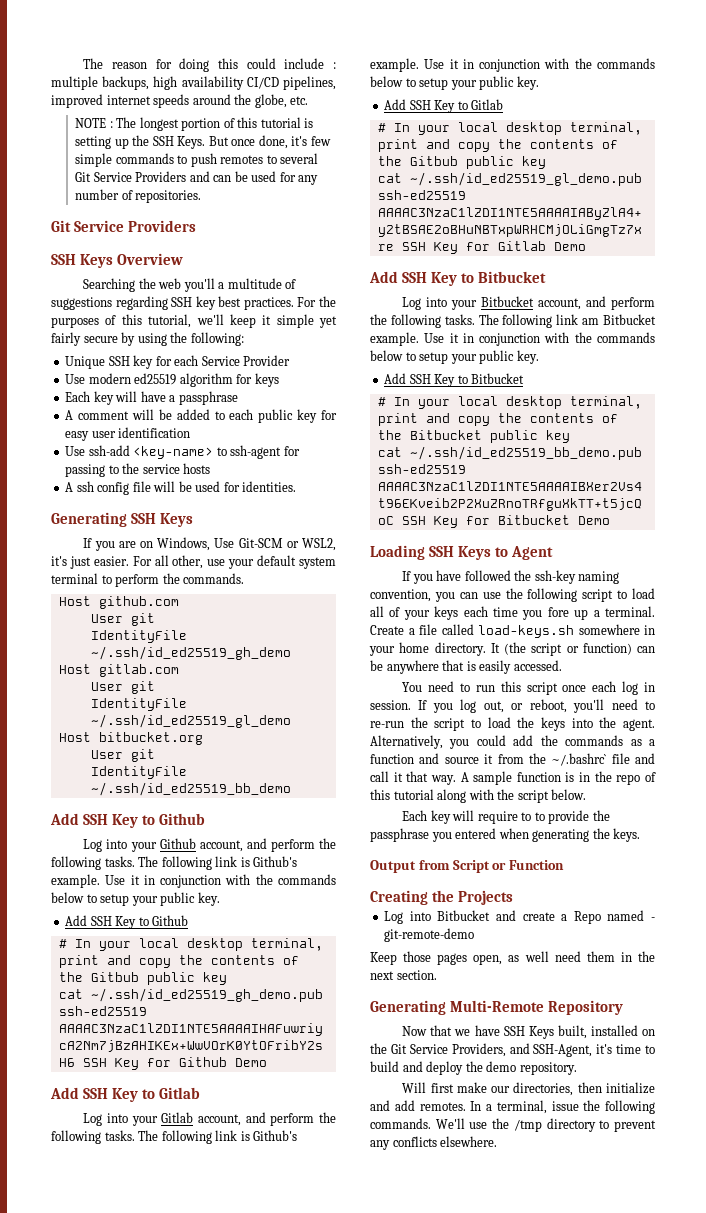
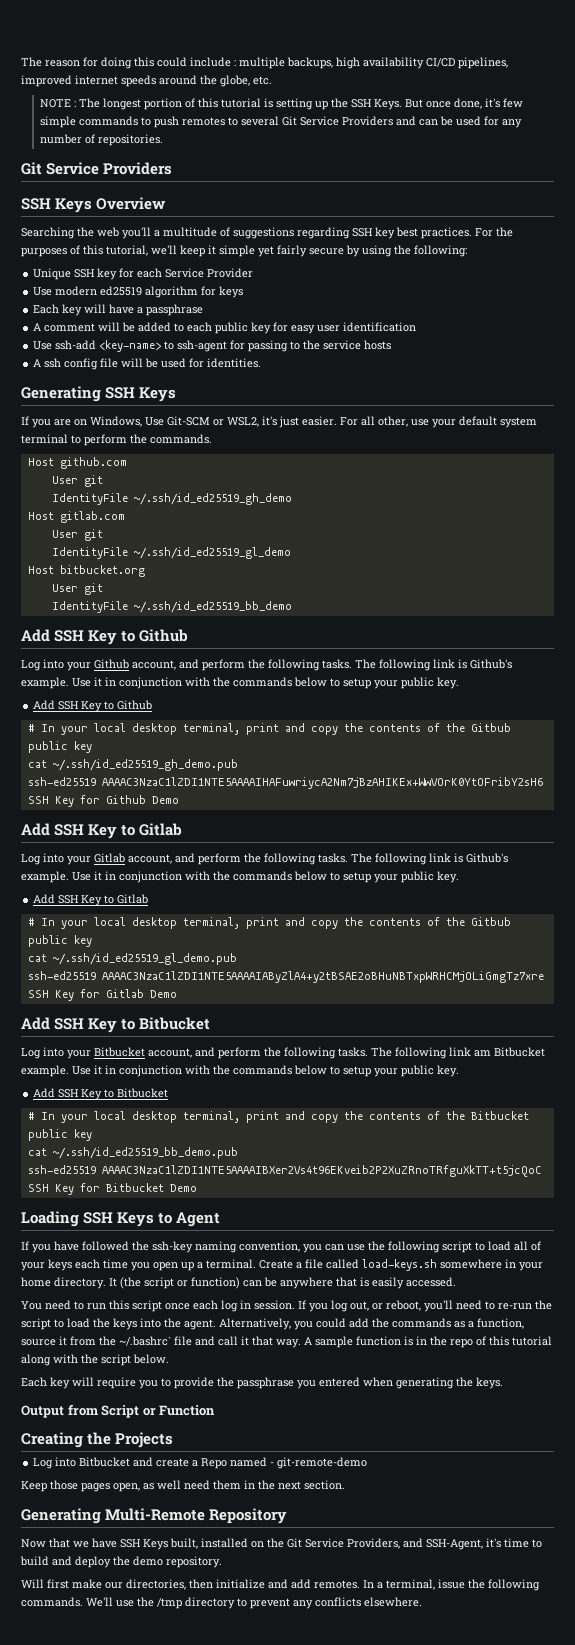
- If you have followed the ssh-key naming convention, you can use the following script to load all of your keys each time you fore up a terminal.
+ If you have followed the ssh-key naming convention, you can use the following script to load all of your keys each time you open up a terminal.
- Alternatively, you could add the commands as a function and source it from the ~/.bashrc` file and call it that way.
+ Alternatively, you could add the commands as a function, source it from the ~/.bashrc` file and call it that way.
- Each key will require to to provide the passphrase you entered when generating the keys.
+ Each key will require you to provide the passphrase you entered when generating the keys.

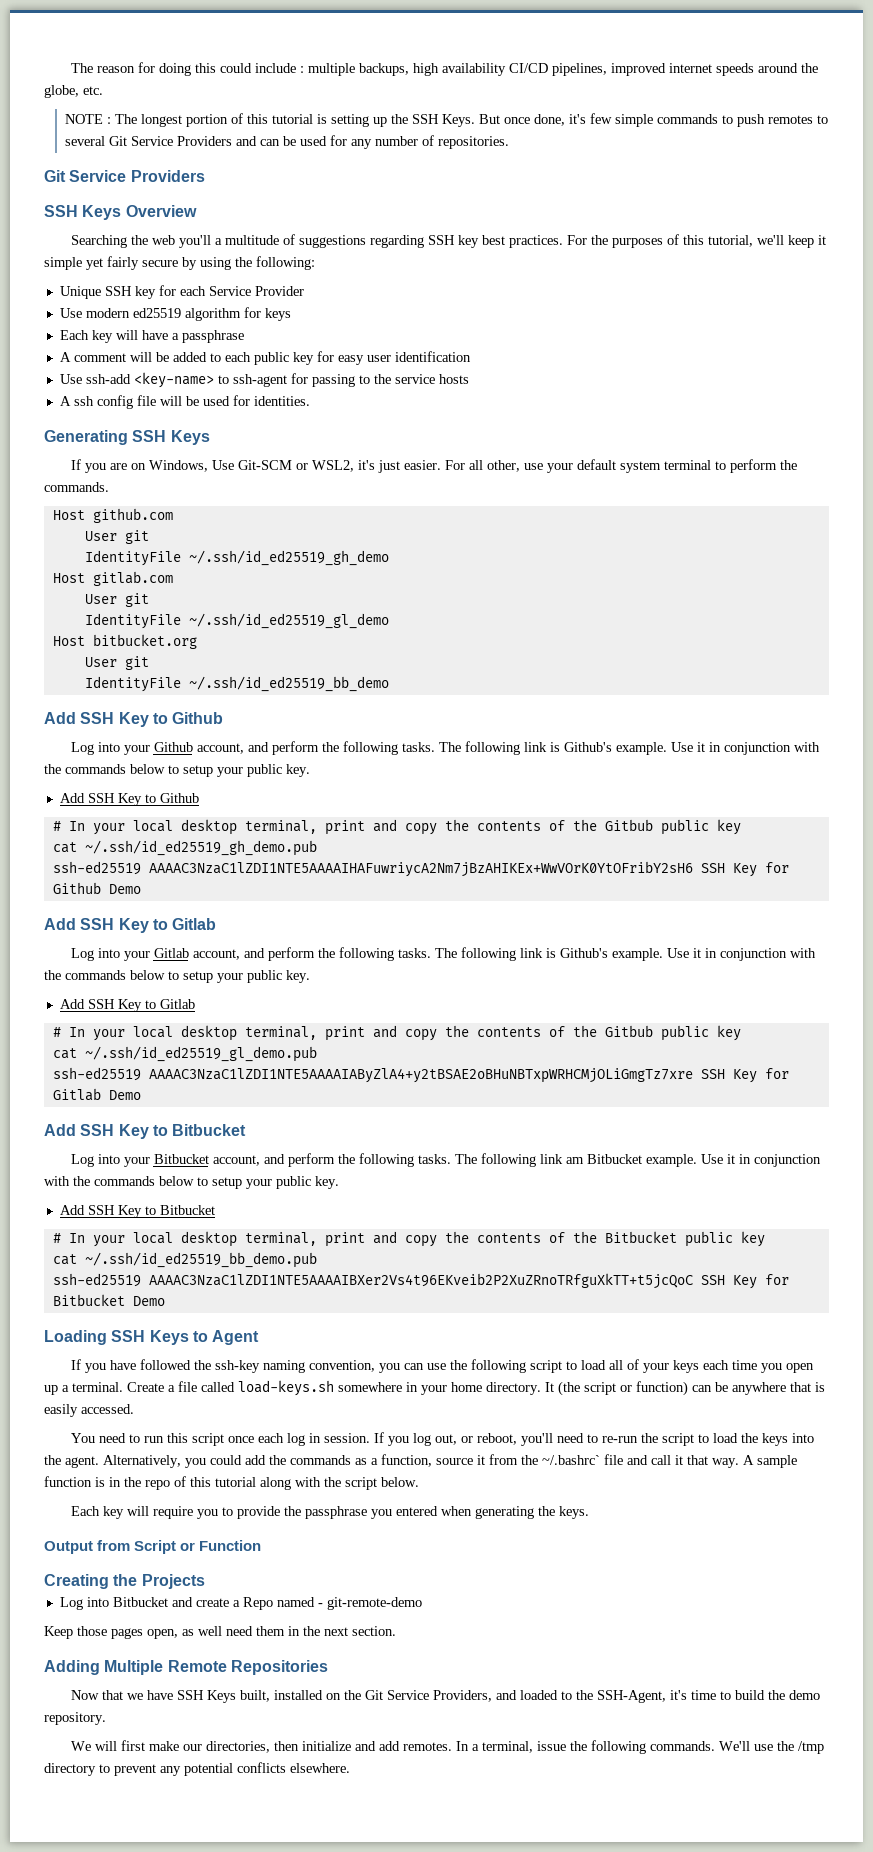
- Generating Multi-Remote Repository
+ Adding Multiple Remote Repositories
- Now that we have SSH Keys built, installed on the Git Service Providers, and SSH-Agent, it's time to build and deploy the demo repository.
+ Now that we have SSH Keys built, installed on the Git Service Providers, and loaded to the SSH-Agent, it's time to build the demo repository.
- Will first make our directories, then initialize and add remotes.
+ We will first make our directories, then initialize and add remotes.
- We'll use the /tmp directory to prevent any conflicts elsewhere.
+ We'll use the /tmp directory to prevent any potential conflicts elsewhere.

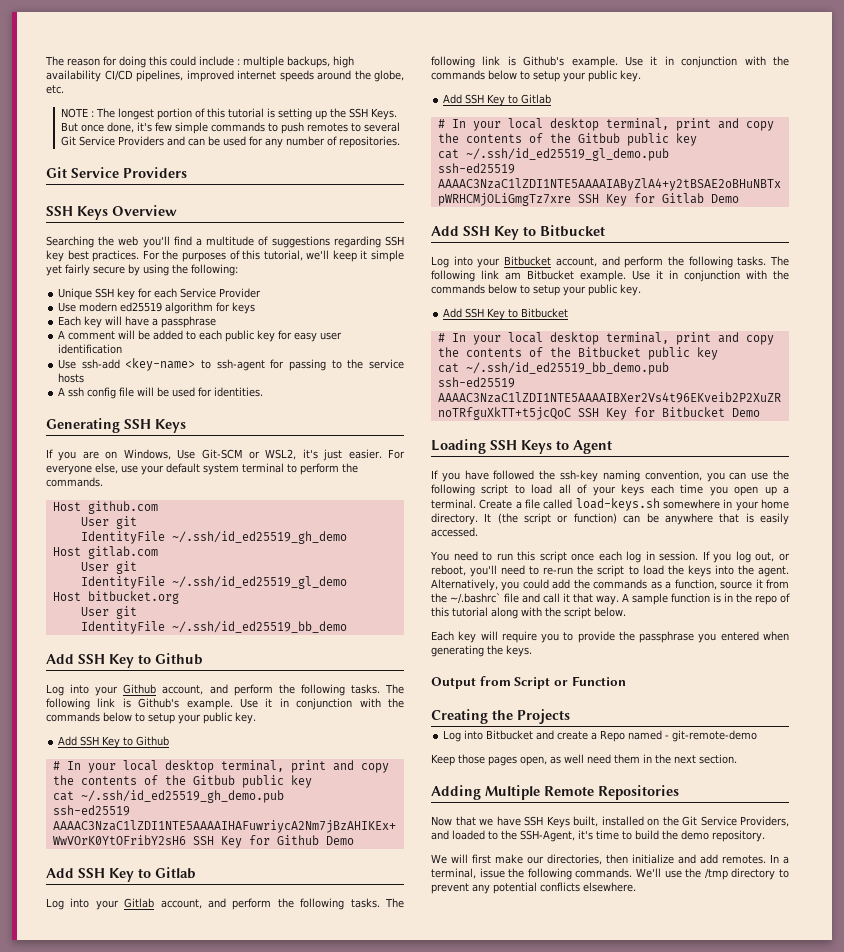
- Searching the web you'll a multitude of suggestions regarding SSH key best practices.
+ Searching the web you'll find a multitude of suggestions regarding SSH key best practices.
- For all other, use your default system terminal to perform the commands.
+ For everyone else, use your default system terminal to perform the commands.

